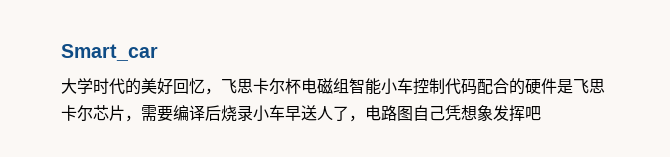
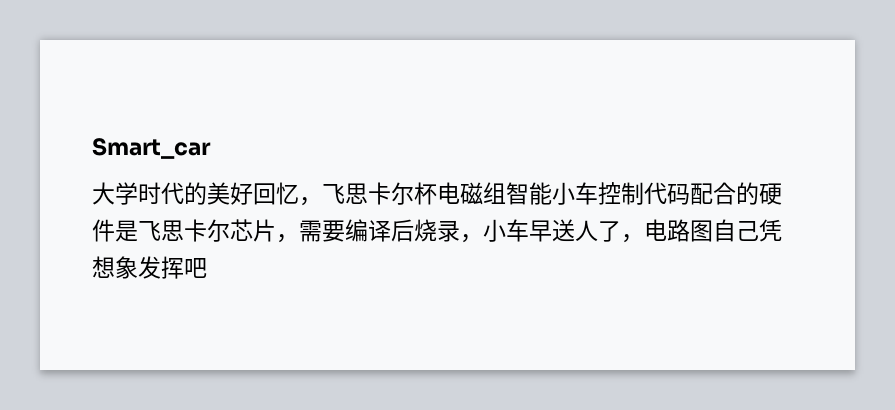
- 大学时代的美好回忆，飞思卡尔杯电磁组智能小车控制代码配合的硬件是飞思卡尔芯片，需要编译后烧录小车早送人了，电路图自己凭想象发挥吧
+ 大学时代的美好回忆，飞思卡尔杯电磁组智能小车控制代码配合的硬件是飞思卡尔芯片，需要编译后烧录，小车早送人了，电路图自己凭想象发挥吧

